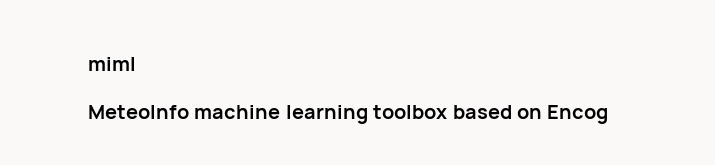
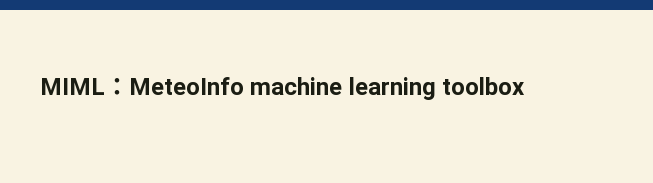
- miml
- MeteoInfo machine learning toolbox based on Encog
+ MIML：MeteoInfo machine learning toolbox

